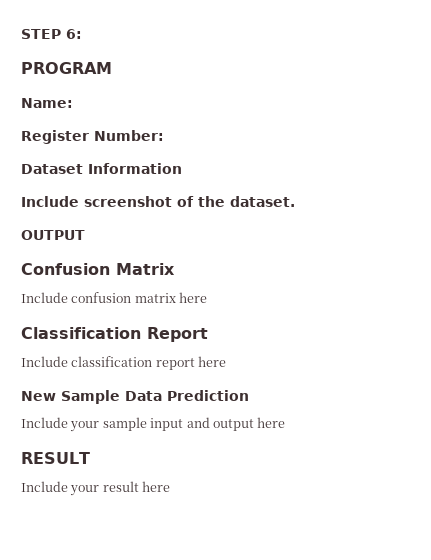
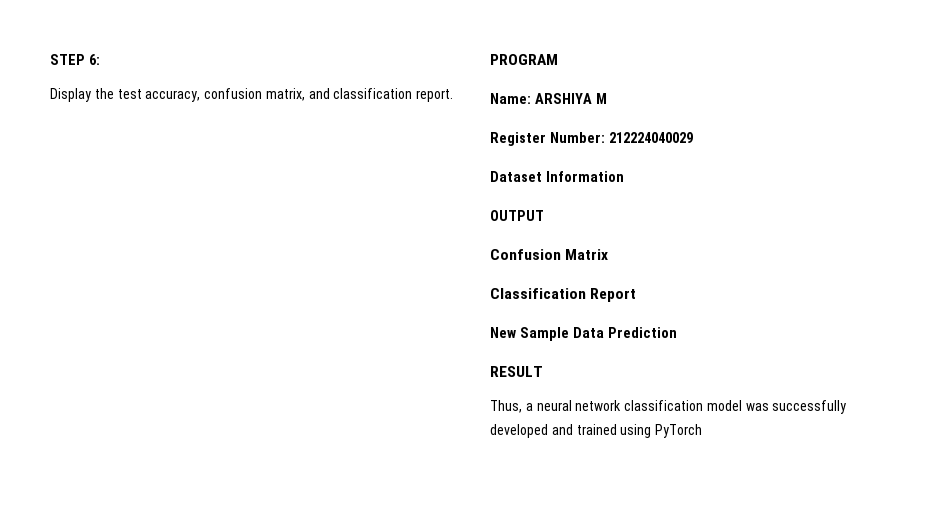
+ Display the test accuracy, confusion matrix, and classification report.
- Name:
+ Name: ARSHIYA M
- Register Number:
+ Register Number: 212224040029
- Include screenshot of the dataset.
  OUTPUT
  Confusion Matrix
- Include confusion matrix here
  Classification Report
- Include classification report here
  New Sample Data Prediction
- Include your sample input and output here
  RESULT
- Include your result here
+ Thus, a neural network classification model was successfully developed and trained using PyTorch

